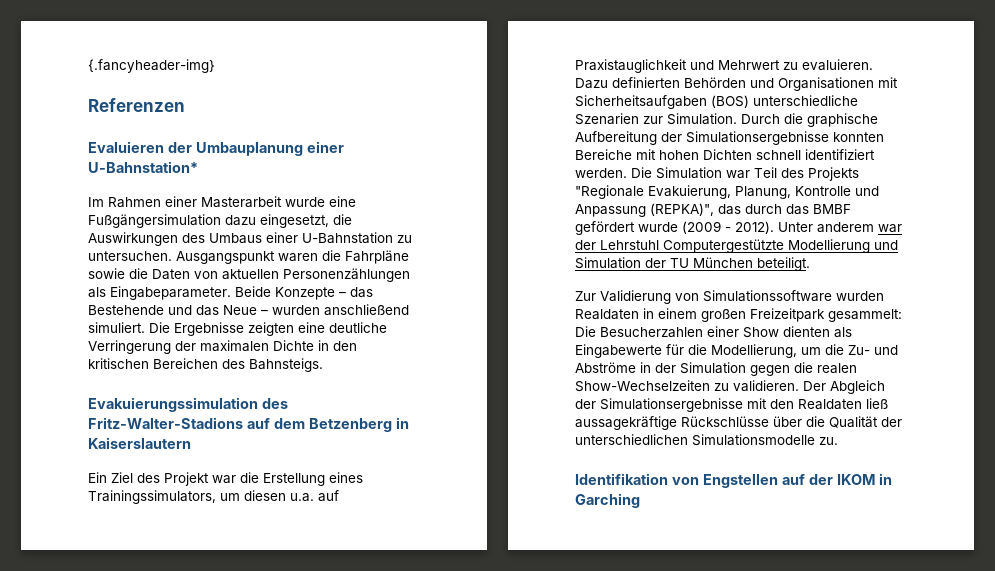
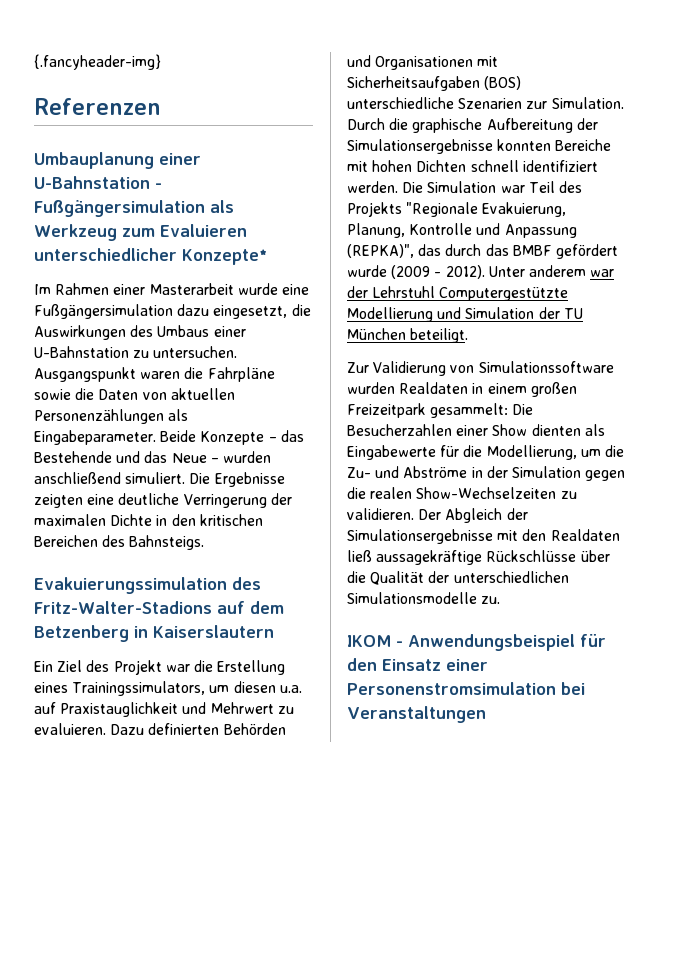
- Evaluieren der Umbauplanung einer U-Bahnstation*
+ Umbauplanung einer U-Bahnstation - Fußgängersimulation als Werkzeug zum Evaluieren unterschiedlicher Konzepte*
- Identifikation von Engstellen auf der IKOM in Garching
+ IKOM - Anwendungsbeispiel für den Einsatz einer Personenstromsimulation bei Veranstaltungen

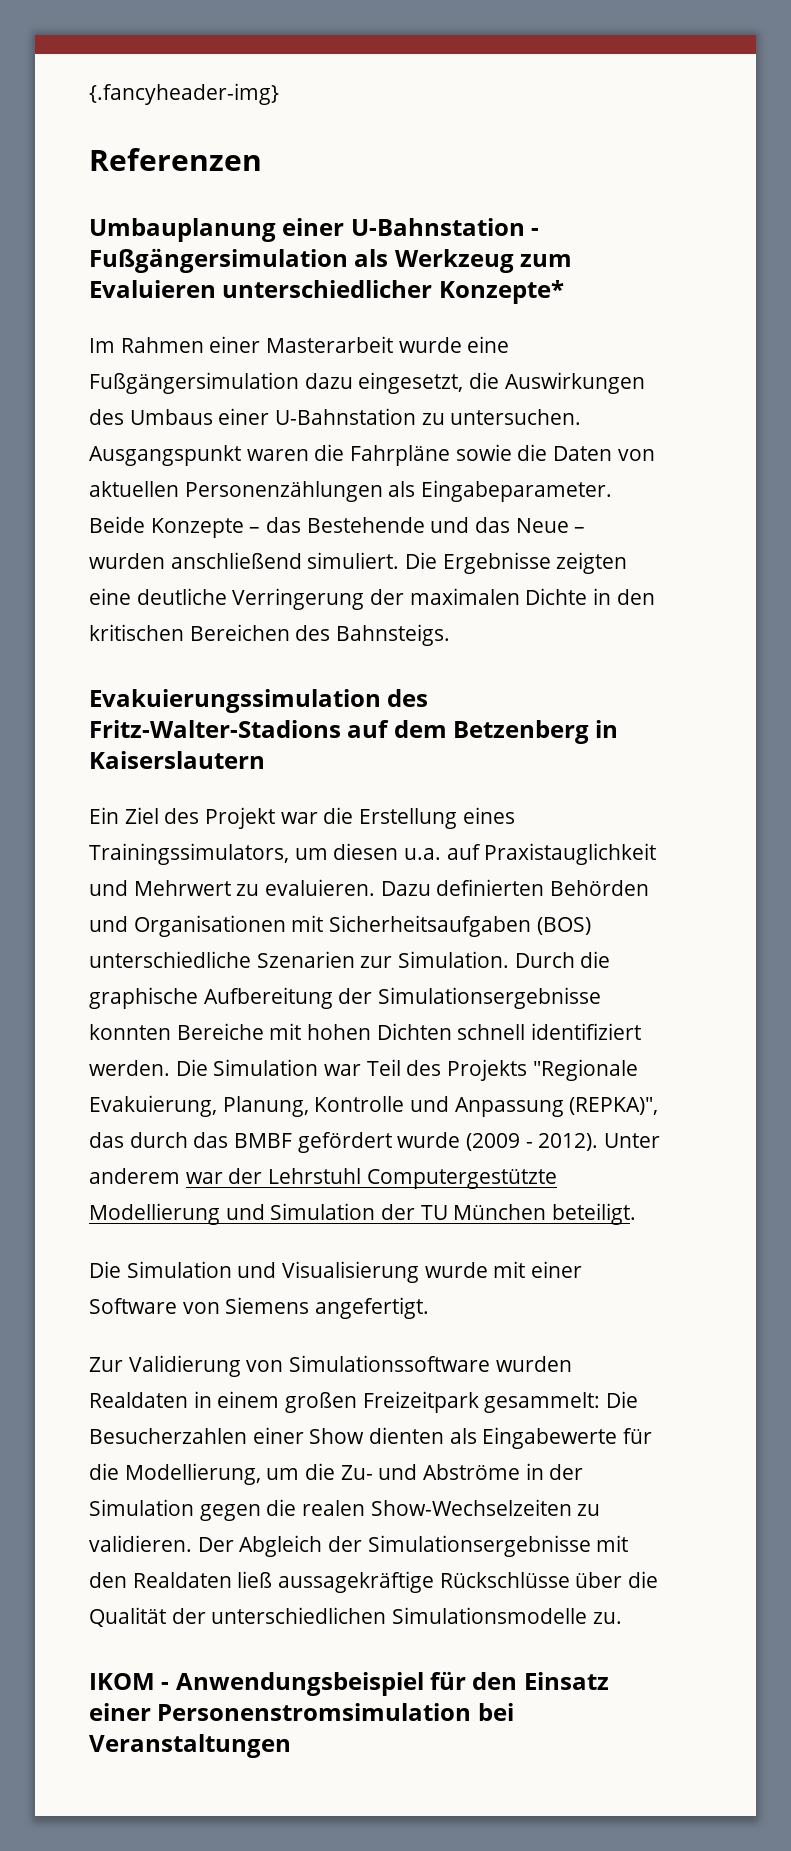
+ Die Simulation und Visualisierung wurde mit einer Software von Siemens angefertigt.

